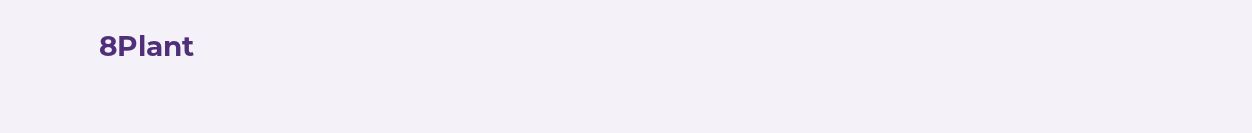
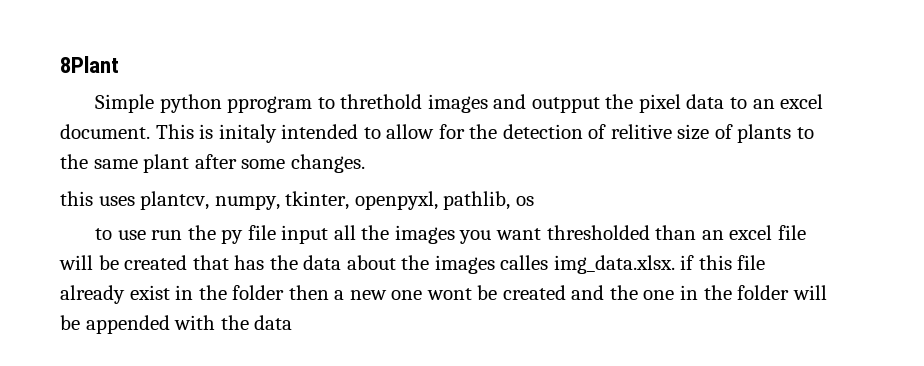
+ Simple python pprogram to threthold images and outpput the pixel data to an excel document. This is initaly intended to allow for the detection of relitive size of plants to the same plant after some changes.
+ this uses plantcv, numpy, tkinter, openpyxl, pathlib, os
+ to use run the py file input all the images you want thresholded than an excel file will be created that has the data about the images calles img_data.xlsx. if this file already exist in the folder then a new one wont be created and the one in the folder will be appended with the data

